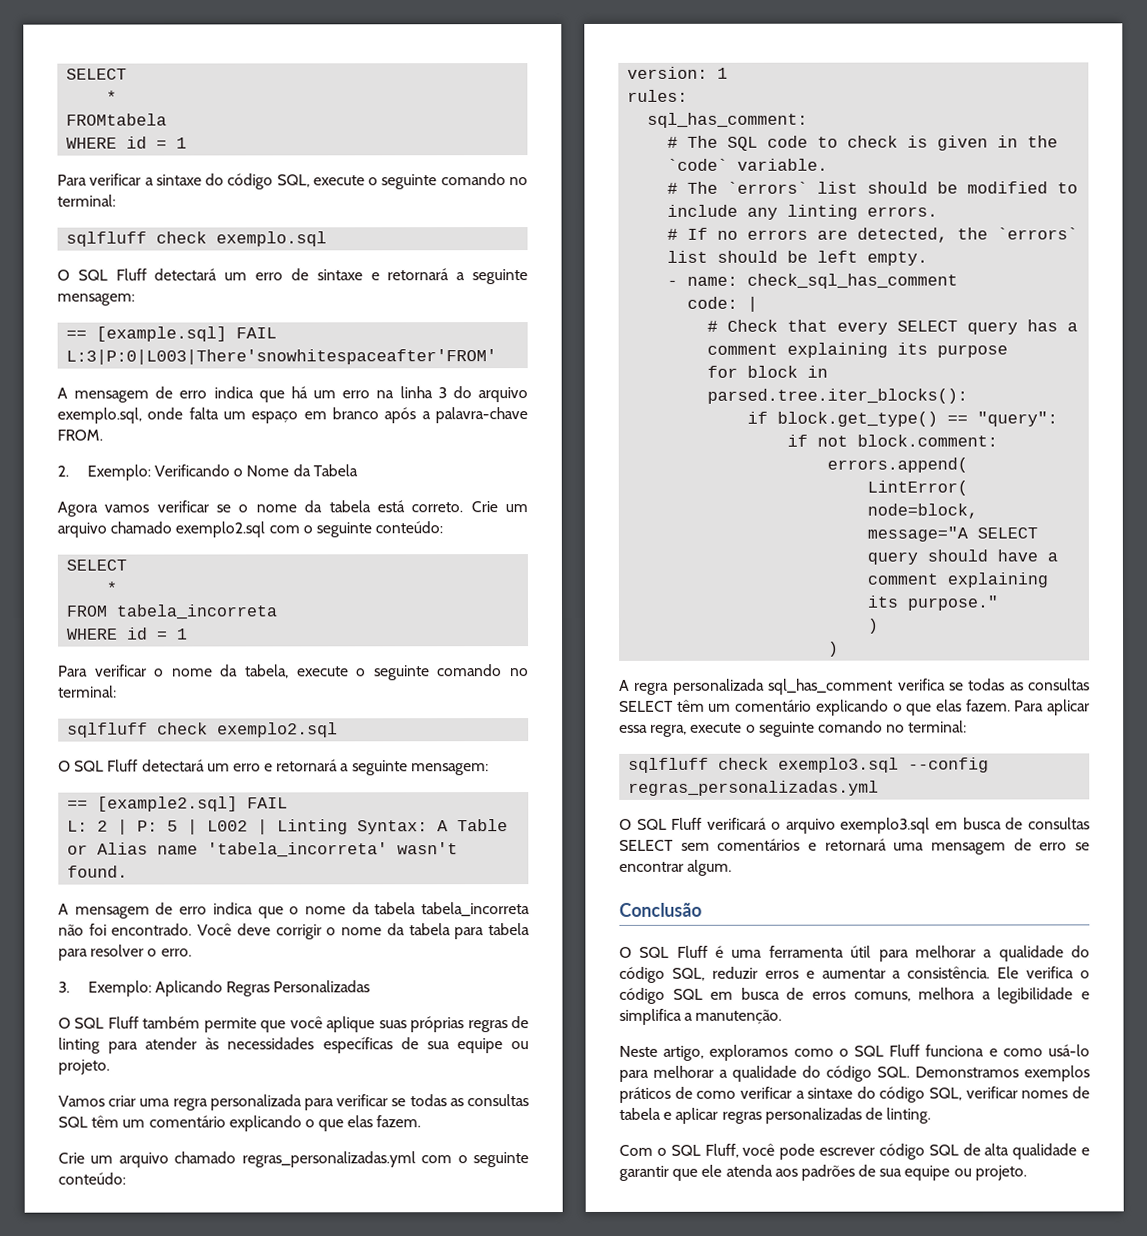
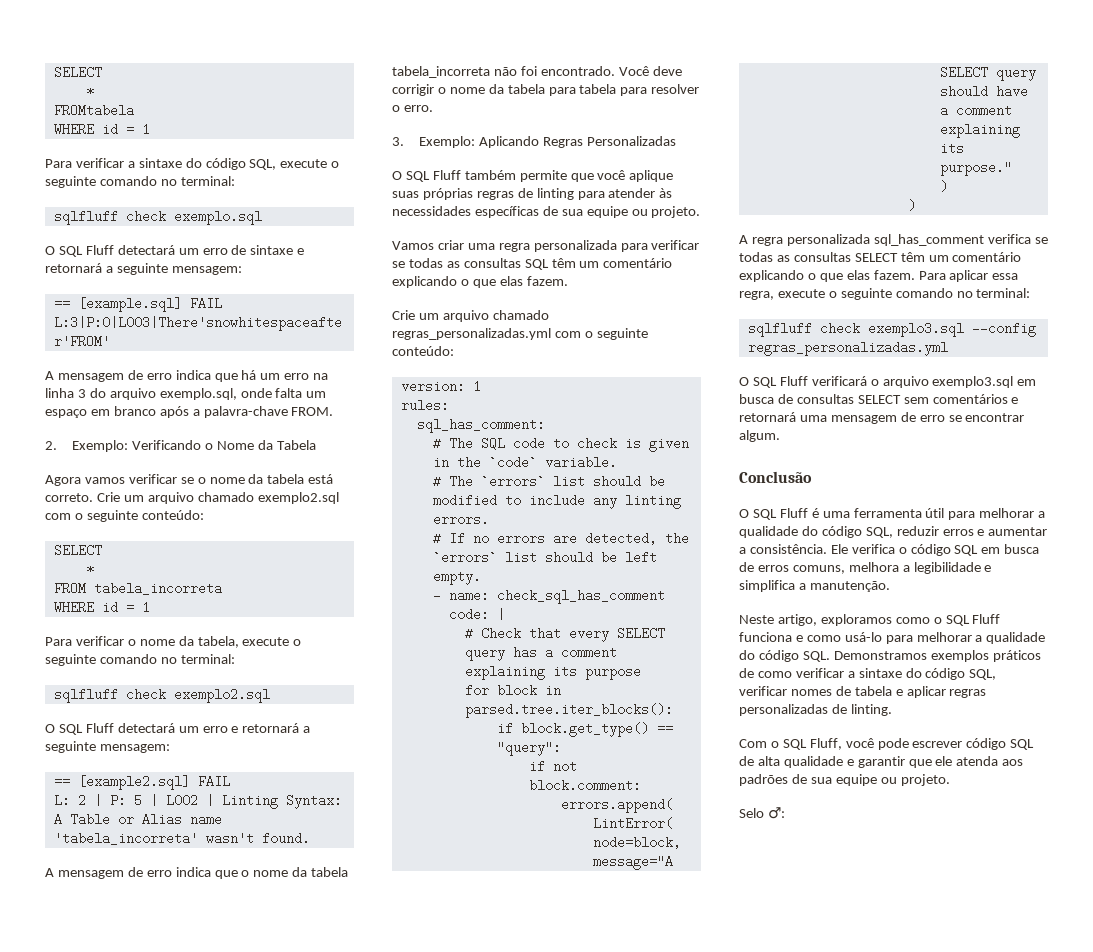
+ Selo ♂:

